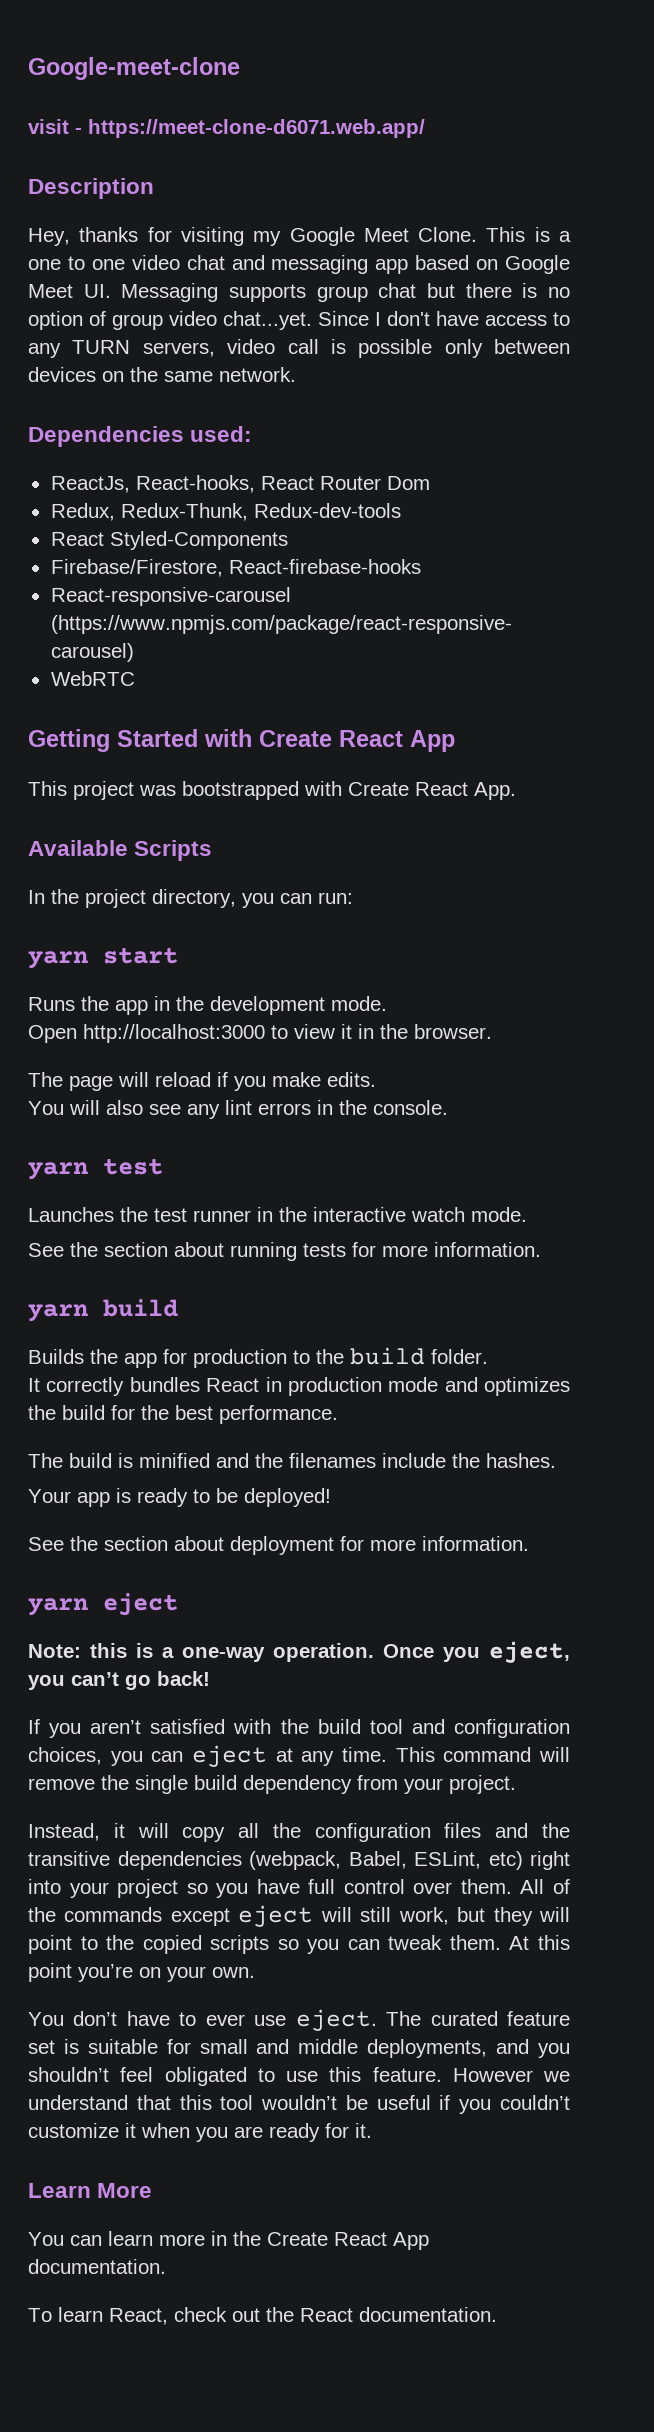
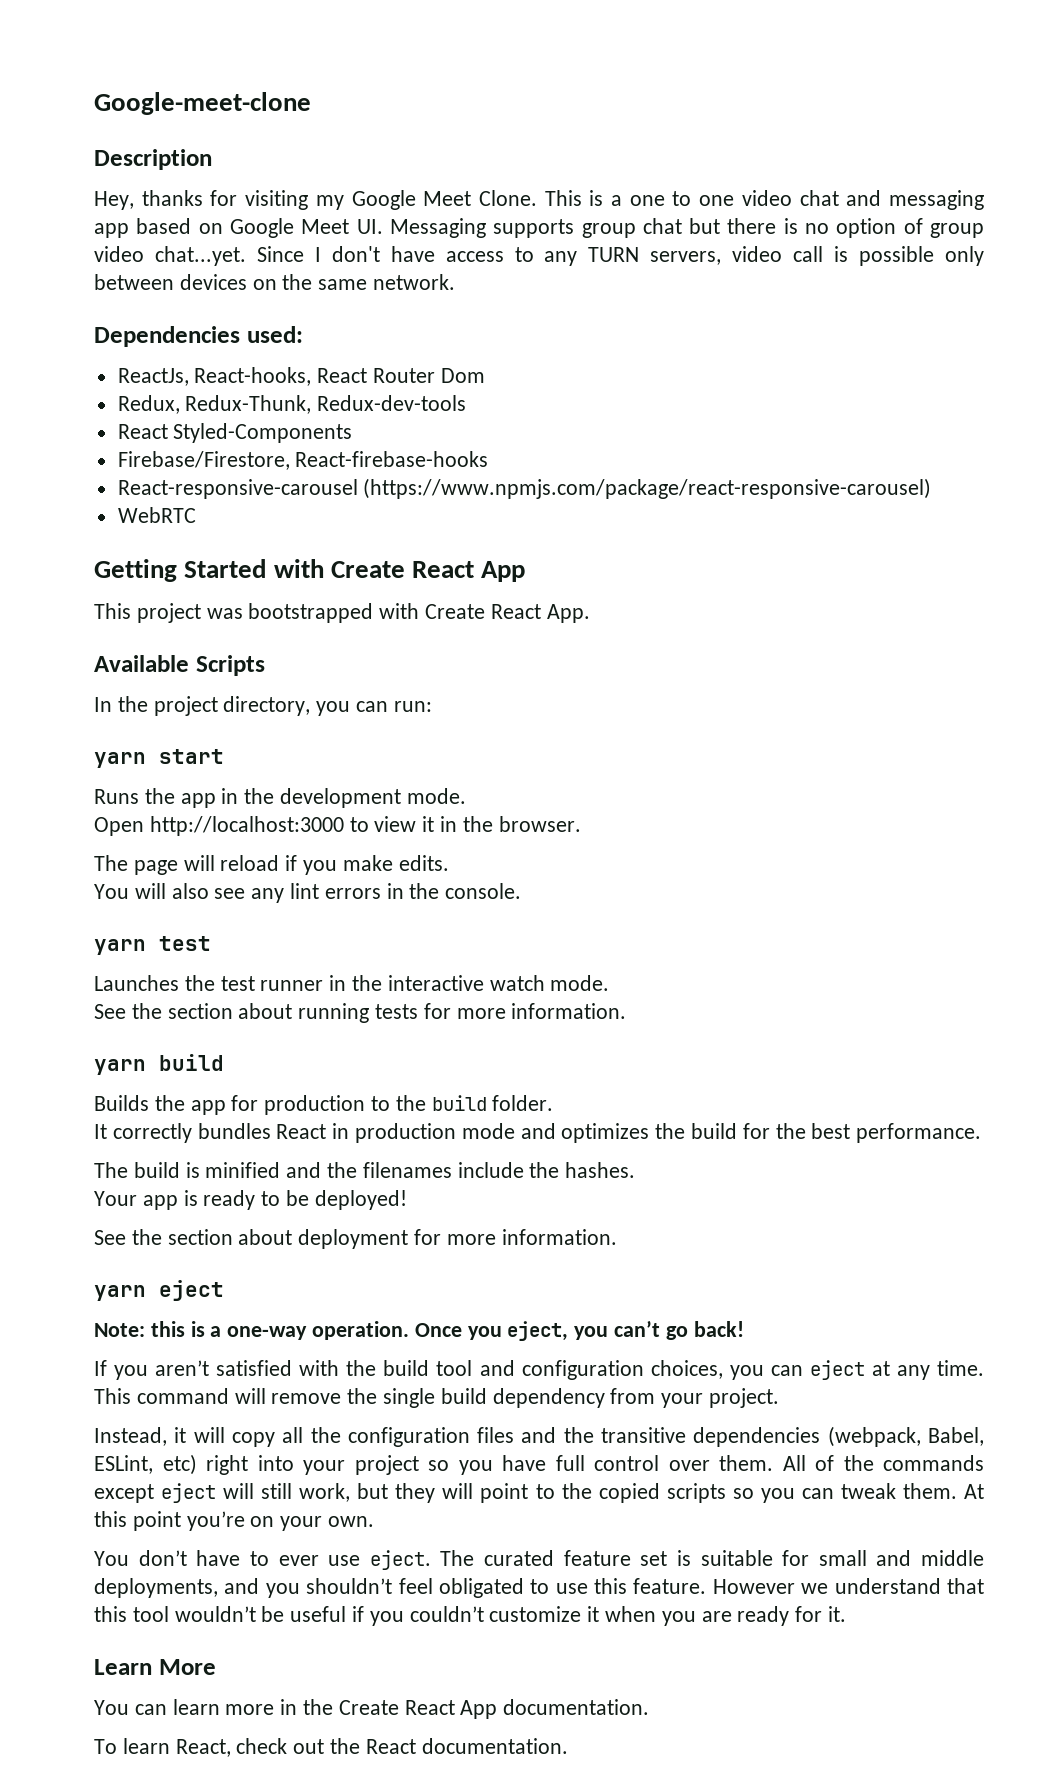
- visit - https://meet-clone-d6071.web.app/

